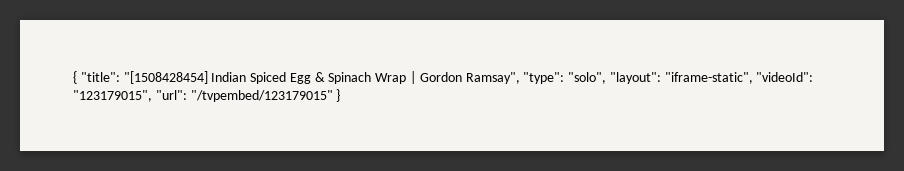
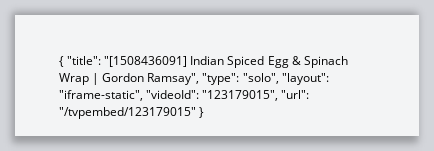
- { "title": "[1508428454] Indian Spiced Egg & Spinach Wrap | Gordon Ramsay", "type": "solo", "layout": "iframe-static", "videoId": "123179015", "url": "/tvpembed/123179015" }
+ { "title": "[1508436091] Indian Spiced Egg & Spinach Wrap | Gordon Ramsay", "type": "solo", "layout": "iframe-static", "videoId": "123179015", "url": "/tvpembed/123179015" }

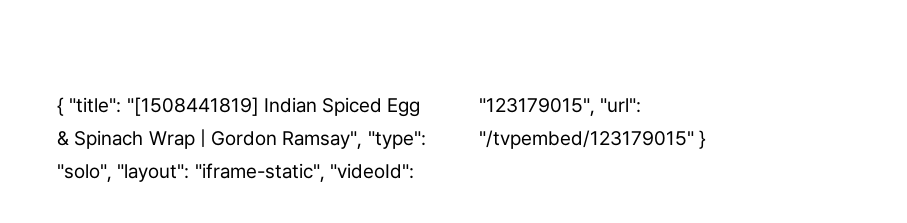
- { "title": "[1508436091] Indian Spiced Egg & Spinach Wrap | Gordon Ramsay", "type": "solo", "layout": "iframe-static", "videoId": "123179015", "url": "/tvpembed/123179015" }
+ { "title": "[1508441819] Indian Spiced Egg & Spinach Wrap | Gordon Ramsay", "type": "solo", "layout": "iframe-static", "videoId": "123179015", "url": "/tvpembed/123179015" }

